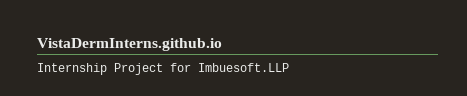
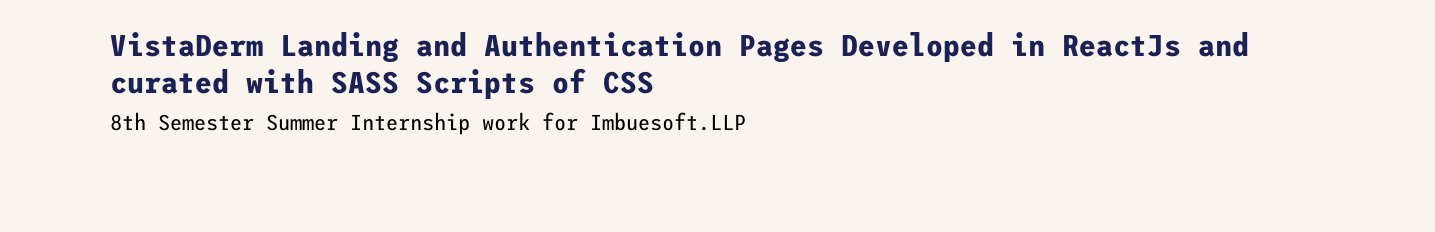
- VistaDermInterns.github.io
- Internship Project for Imbuesoft.LLP
+ VistaDerm Landing and Authentication Pages Developed in ReactJs and curated with SASS Scripts of CSS
+ 8th Semester Summer Internship work for Imbuesoft.LLP

